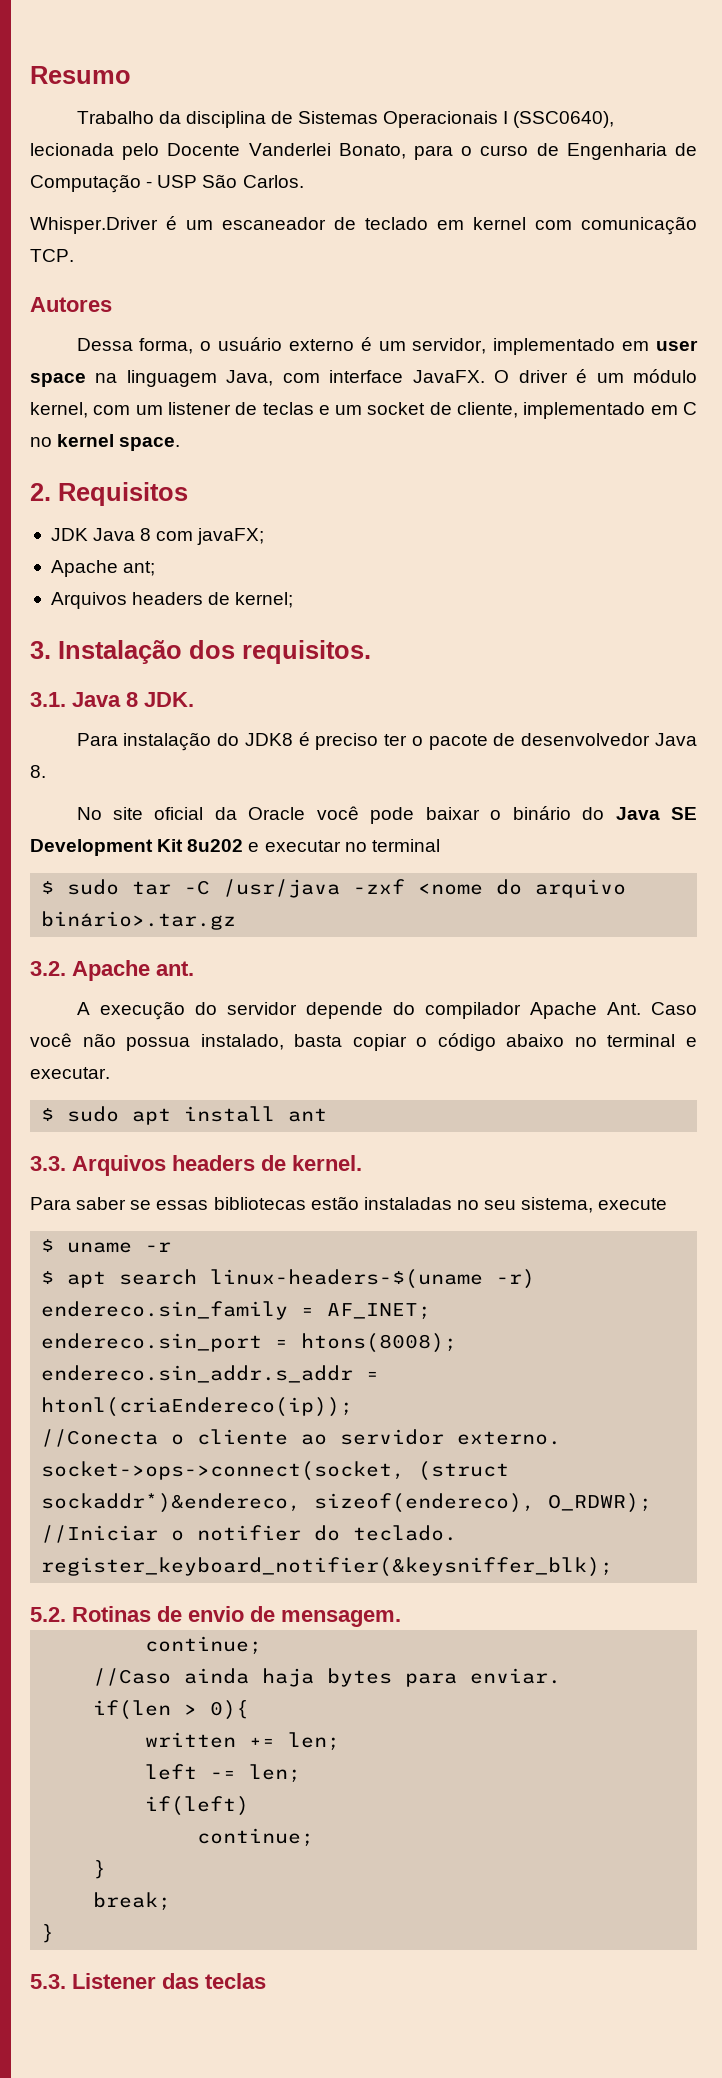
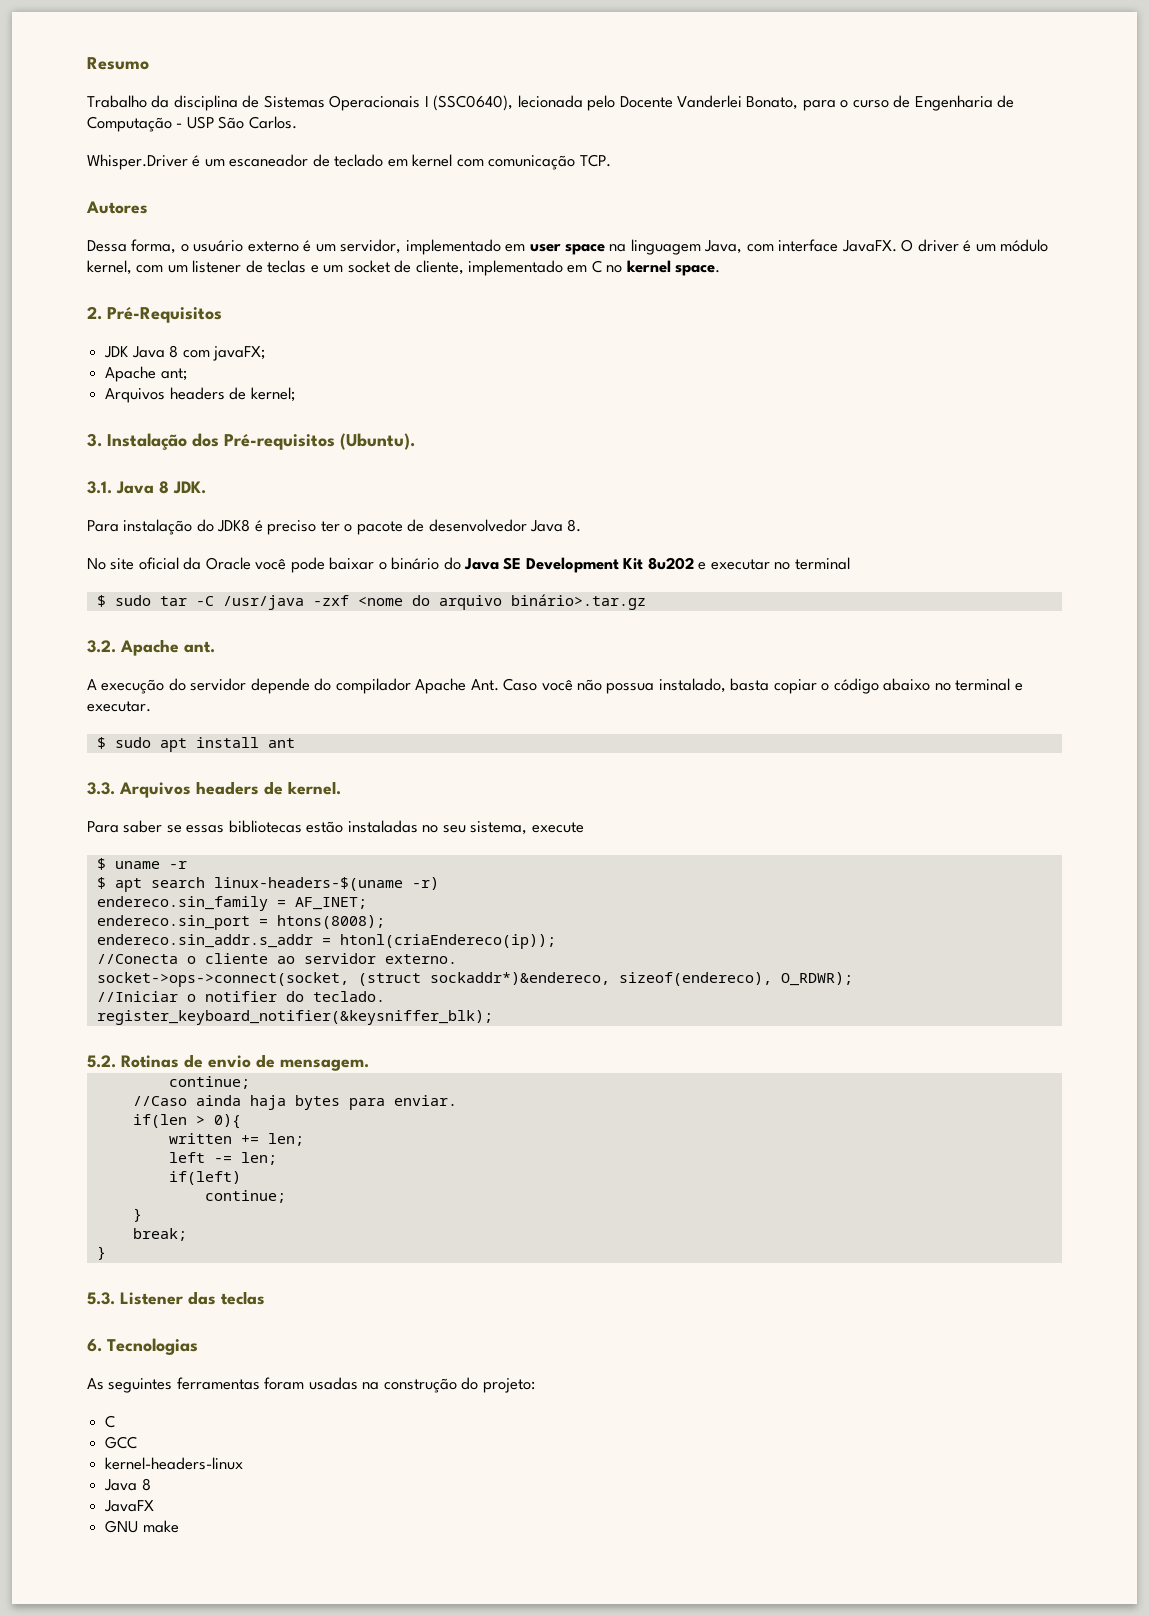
- 2. Requisitos
+ 2. Pré-Requisitos
- 3. Instalação dos requisitos.
+ 3. Instalação dos Pré-requisitos (Ubuntu).
+ 6. Tecnologias
+ As seguintes ferramentas foram usadas na construção do projeto:
+ C
+ GCC
+ kernel-headers-linux
+ Java 8
+ JavaFX
+ GNU make

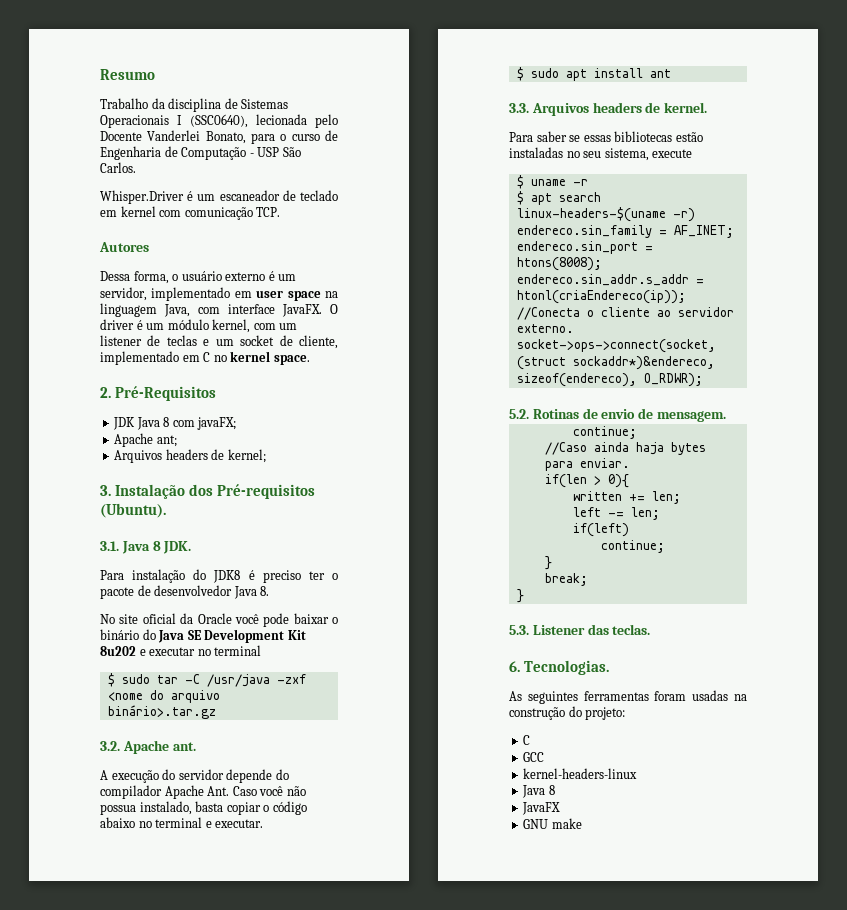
- //Iniciar o notifier do teclado.
- register_keyboard_notifier(&keysniffer_blk);
- 5.3. Listener das teclas
+ 5.3. Listener das teclas.
- 6. Tecnologias
+ 6. Tecnologias.

